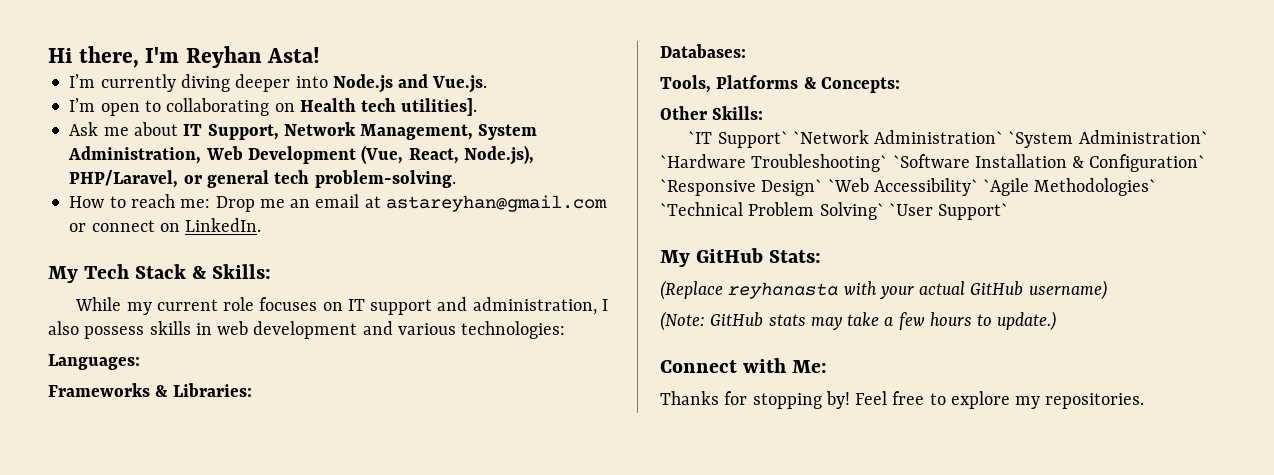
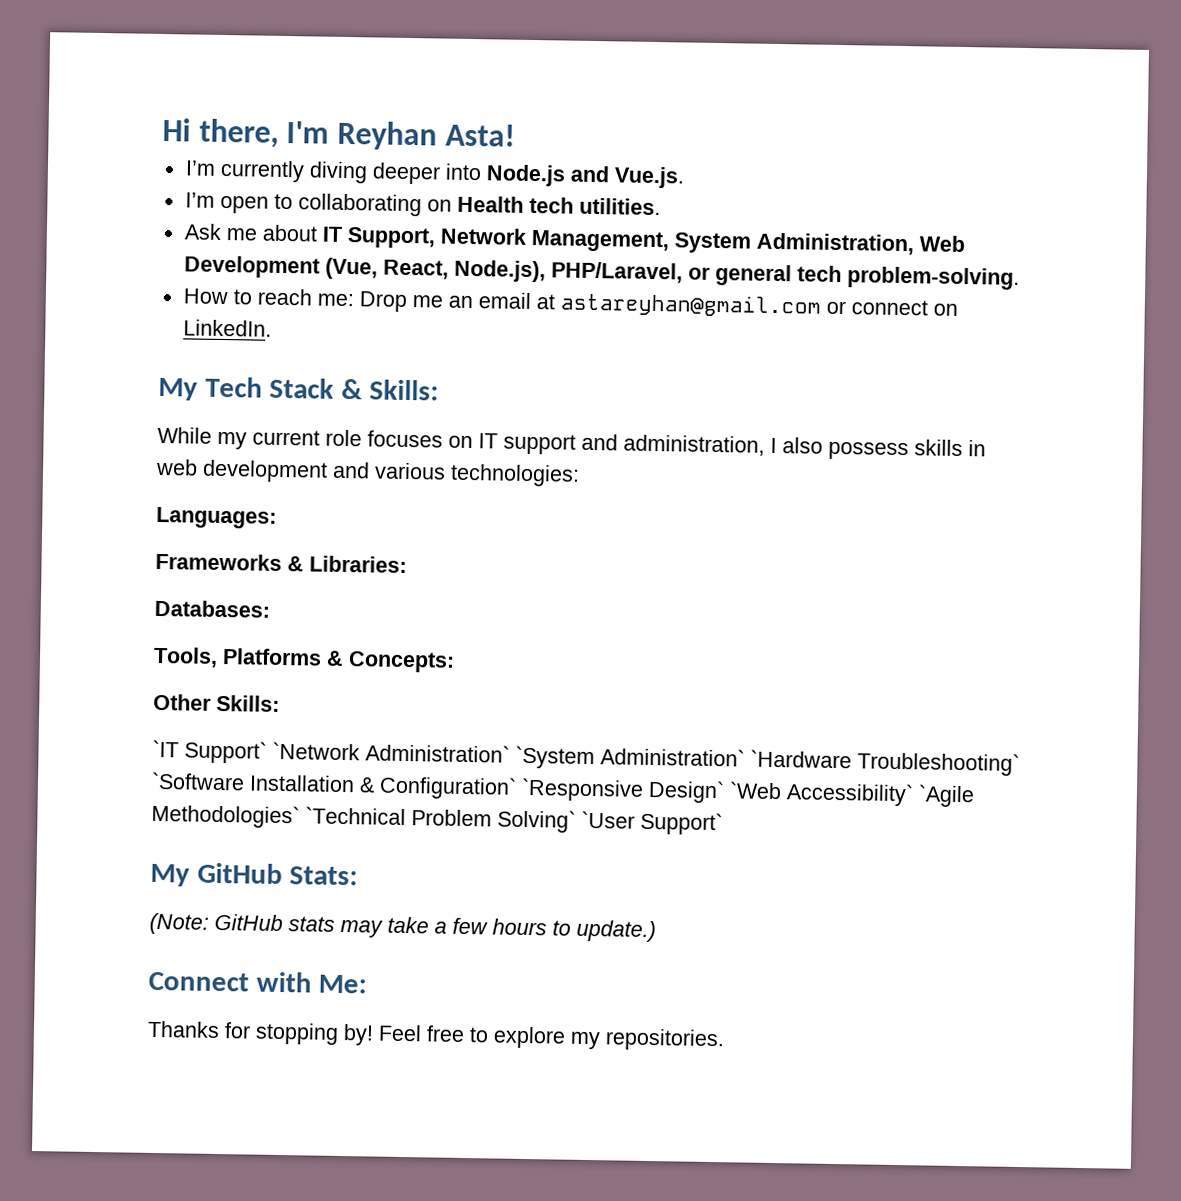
- I’m open to collaborating on Health tech utilities].
+ I’m open to collaborating on Health tech utilities.
- (Replace reyhanasta with your actual GitHub username)

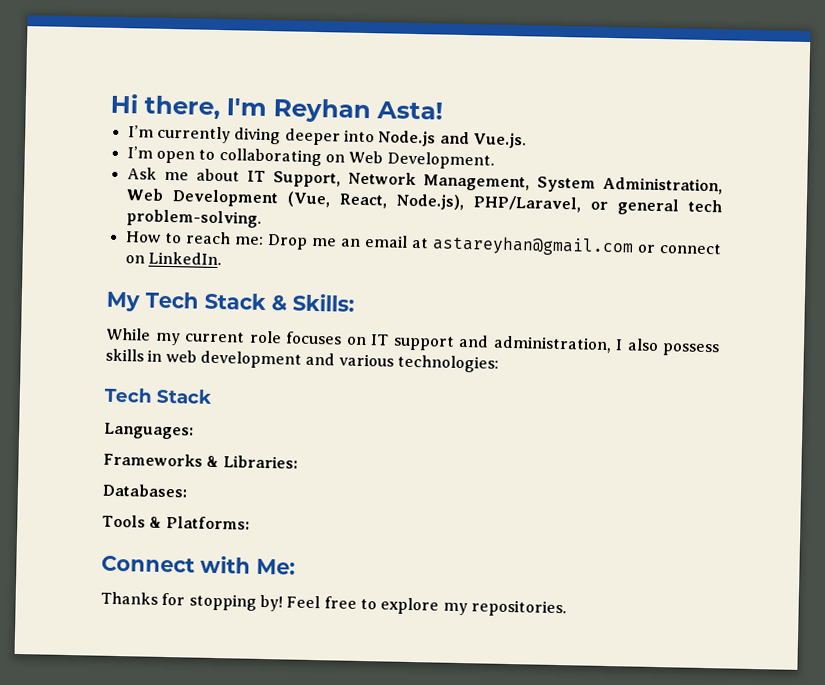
- I’m open to collaborating on Health tech utilities.
+ I’m open to collaborating on Web Development.
  While my current role focuses on IT support and administration, I also possess skills in web development and various technologies:
+ Tech Stack
- Tools, Platforms & Concepts:
- Other Skills:
- `IT Support` `Network Administration` `System Administration` `Hardware Troubleshooting` `Software Installation & Configuration` `Responsive Design` `Web Accessibility` `Agile Methodologies` `Technical Problem Solving` `User Support`
- My GitHub Stats:
- (Note: GitHub stats may take a few hours to update.)
+ Tools & Platforms:

